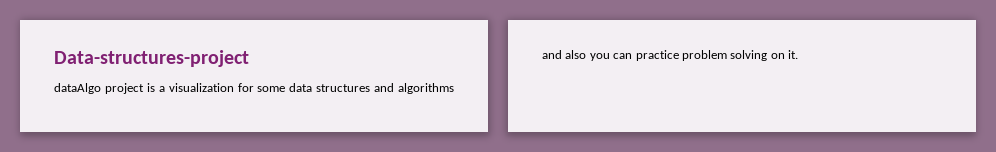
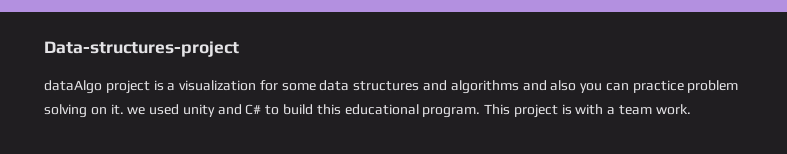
- dataAlgo project is a visualization for some data structures and algorithms and also you can practice problem solving on it.
+ dataAlgo project is a visualization for some data structures and algorithms and also you can practice problem solving on it. we used unity and C# to build this educational program. This project is with a team work.

